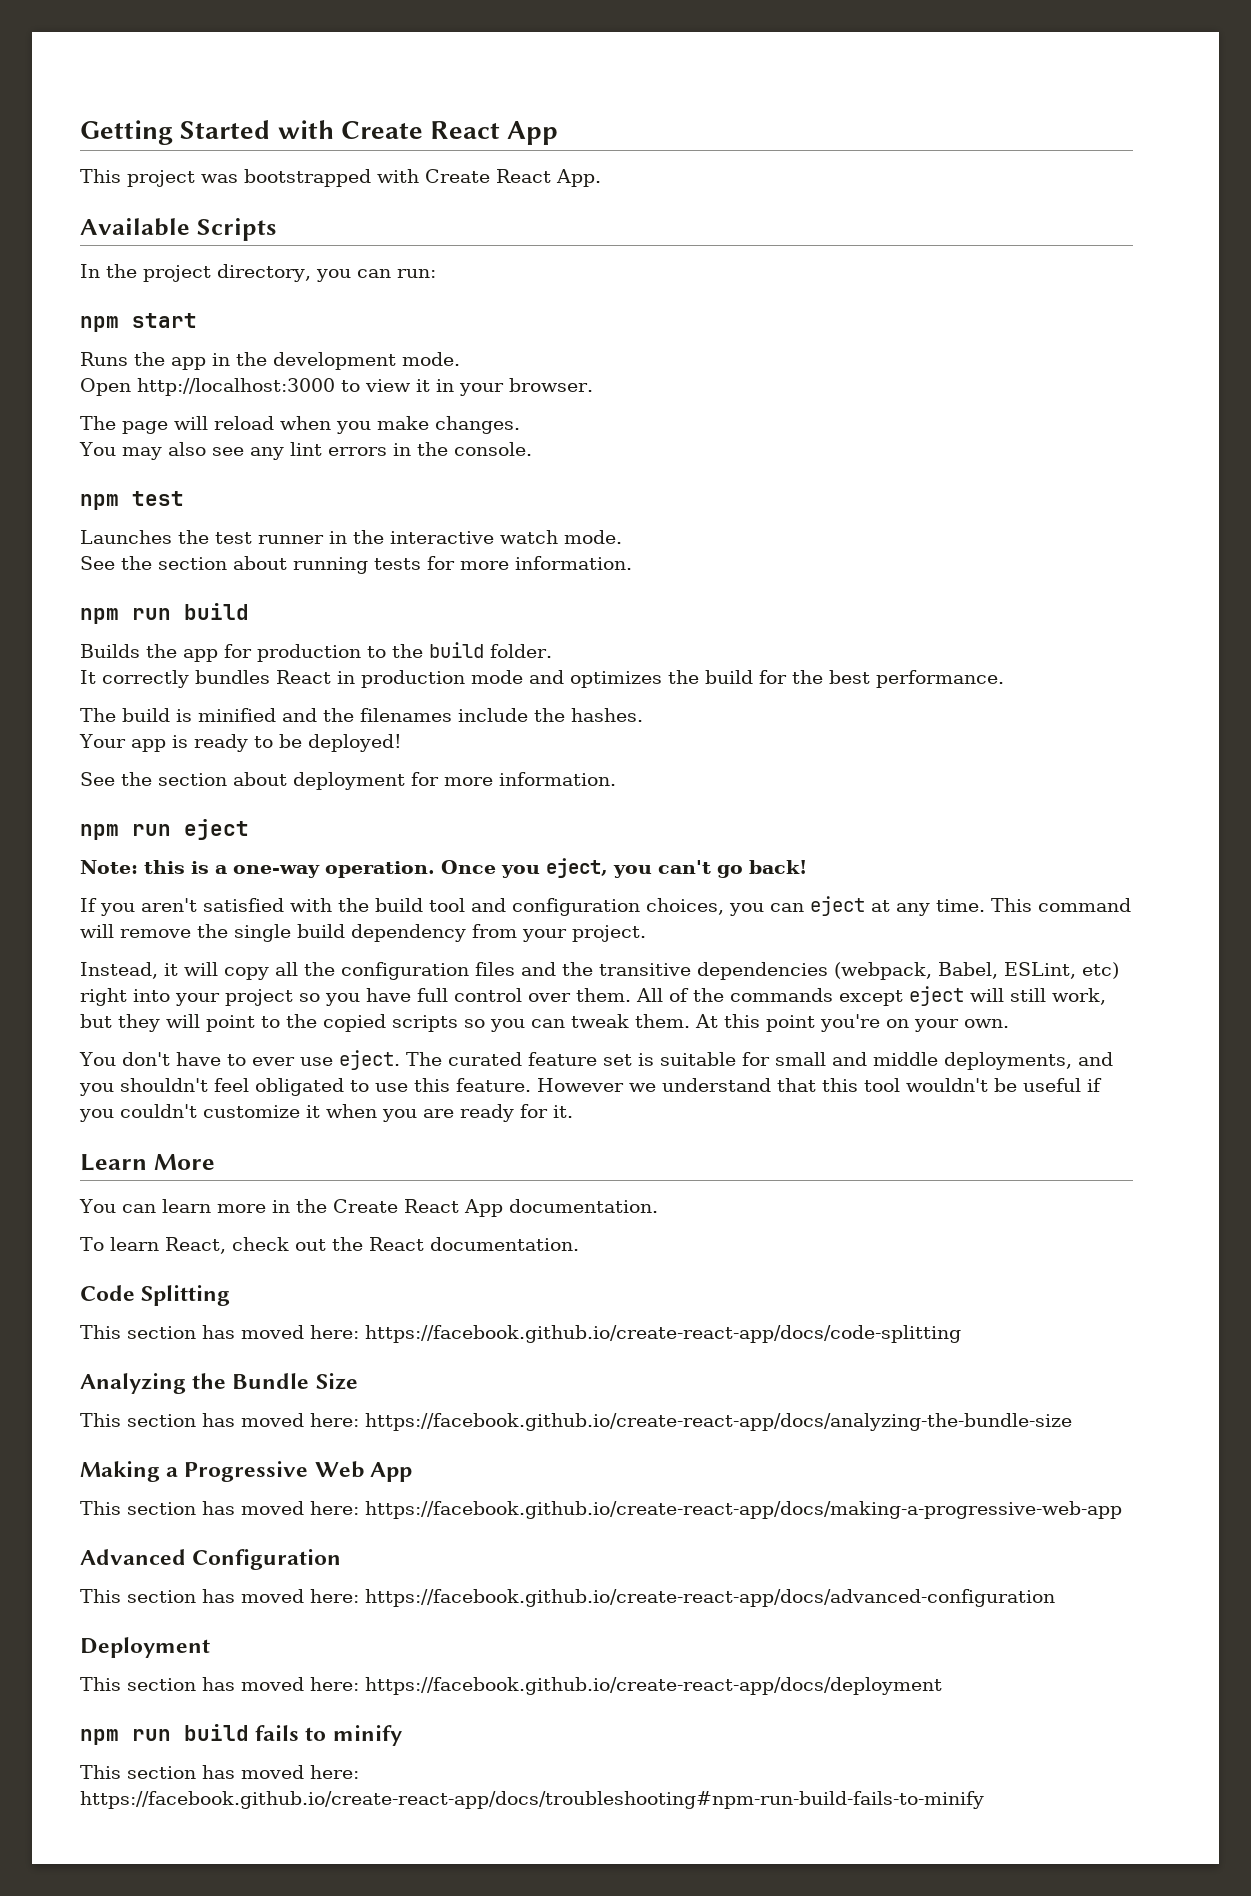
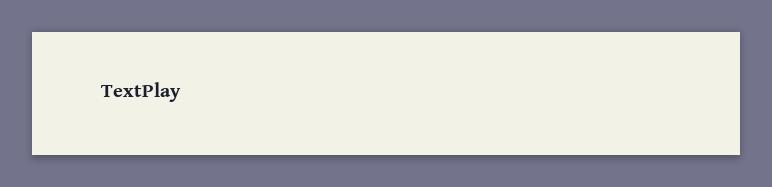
- Getting Started with Create React App
- This project was bootstrapped with Create React App.
- Available Scripts
- In the project directory, you can run:
- npm start
- Runs the app in the development mode.
- Open http://localhost:3000 to view it in your browser.
- The page will reload when you make changes.
- You may also see any lint errors in the console.
- npm test
- Launches the test runner in the interactive watch mode.
- See the section about running tests for more information.
- npm run build
- Builds the app for production to the build folder.
- It correctly bundles React in production mode and optimizes the build for the best performance.
- The build is minified and the filenames include the hashes.
- Your app is ready to be deployed!
- See the section about deployment for more information.
- npm run eject
- Note: this is a one-way operation. Once you eject, you can't go back!
- If you aren't satisfied with the build tool and configuration choices, you can eject at any time. This command will remove the single build dependency from your project.
- Instead, it will copy all the configuration files and the transitive dependencies (webpack, Babel, ESLint, etc) right into your project so you have full control over them. All of the commands except eject will still work, but they will point to the copied scripts so you can tweak them. At this point you're on your own.
- You don't have to ever use eject. The curated feature set is suitable for small and middle deployments, and you shouldn't feel obligated to use this feature. However we understand that this tool wouldn't be useful if you couldn't customize it when you are ready for it.
- Learn More
- You can learn more in the Create React App documentation.
- To learn React, check out the React documentation.
- Code Splitting
- This section has moved here: https://facebook.github.io/create-react-app/docs/code-splitting
- Analyzing the Bundle Size
- This section has moved here: https://facebook.github.io/create-react-app/docs/analyzing-the-bundle-size
- Making a Progressive Web App
- This section has moved here: https://facebook.github.io/create-react-app/docs/making-a-progressive-web-app
- Advanced Configuration
- This section has moved here: https://facebook.github.io/create-react-app/docs/advanced-configuration
- Deployment
- This section has moved here: https://facebook.github.io/create-react-app/docs/deployment
- npm run build fails to minify
- This section has moved here: https://facebook.github.io/create-react-app/docs/troubleshooting#npm-run-build-fails-to-minify
+ TextPlay

